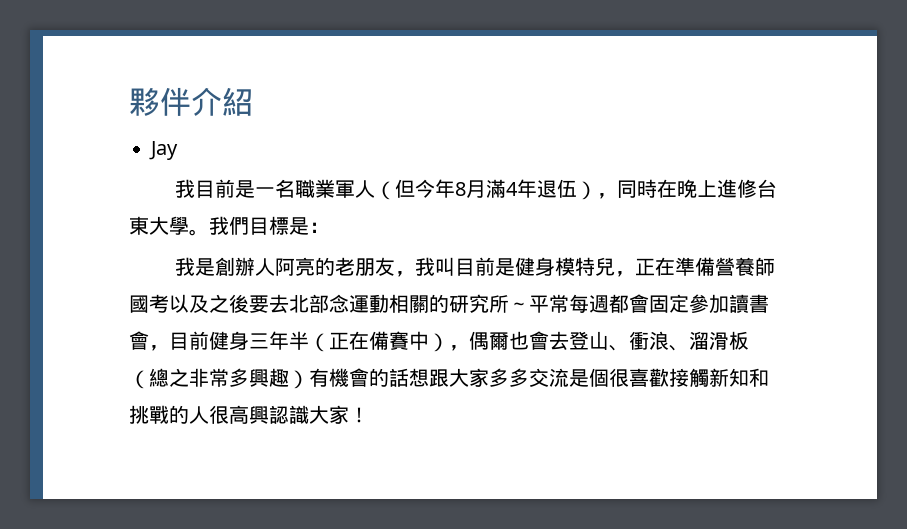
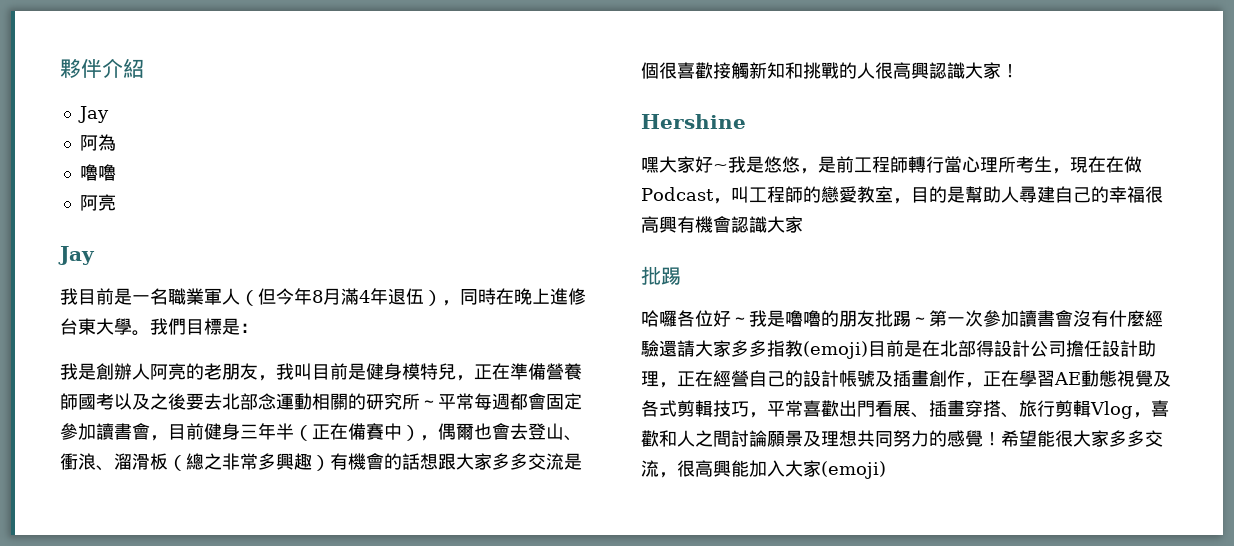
+ 阿為
+ 嚕嚕
+ 阿亮
+ Jay
+ Hershine
+ 嘿大家好~我是悠悠，是前工程師轉行當心理所考生，現在在做Podcast，叫工程師的戀愛教室，目的是幫助人尋建自己的幸福很高興有機會認識大家
+ 批踢
+ 哈囉各位好～我是嚕嚕的朋友批踢～第一次參加讀書會沒有什麼經驗還請大家多多指教(emoji)目前是在北部得設計公司擔任設計助理，正在經營自己的設計帳號及插畫創作，正在學習AE動態視覺及各式剪輯技巧，平常喜歡出門看展、插畫穿搭、旅行剪輯Vlog，喜歡和人之間討論願景及理想共同努力的感覺！希望能很大家多多交流，很高興能加入大家(emoji)

